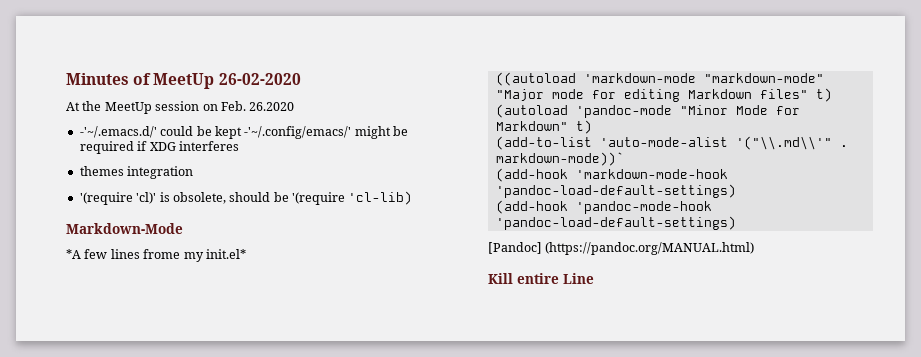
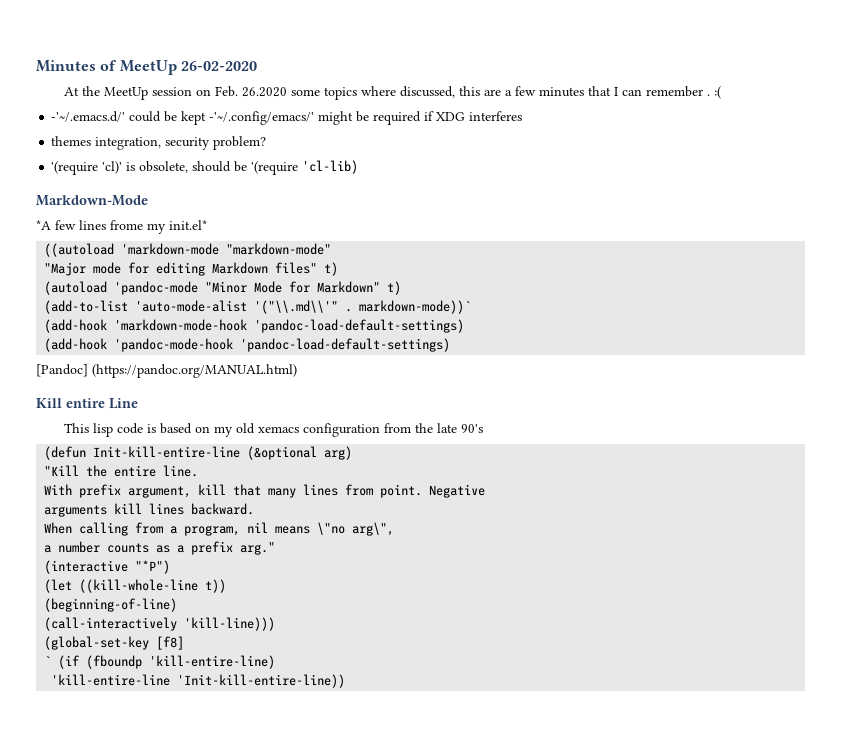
- At the MeetUp session on Feb. 26.2020
+ At the MeetUp session on Feb. 26.2020 some topics where discussed, this are a few minutes that I can remember . :(
- themes integration
+ themes integration, security problem?
+ This lisp code is based on my old xemacs configuration from the late 90's
+ (defun Init-kill-entire-line (&optional arg)
+ "Kill the entire line.
+ With prefix argument, kill that many lines from point. Negative
+ arguments kill lines backward.
+ When calling from a program, nil means \"no arg\",
+ a number counts as a prefix arg."
+ (interactive "*P")
+ (let ((kill-whole-line t))
+ (beginning-of-line)
+ (call-interactively 'kill-line)))
+ (global-set-key [f8]
+ ` (if (fboundp 'kill-entire-line)
+ 'kill-entire-line 'Init-kill-entire-line))

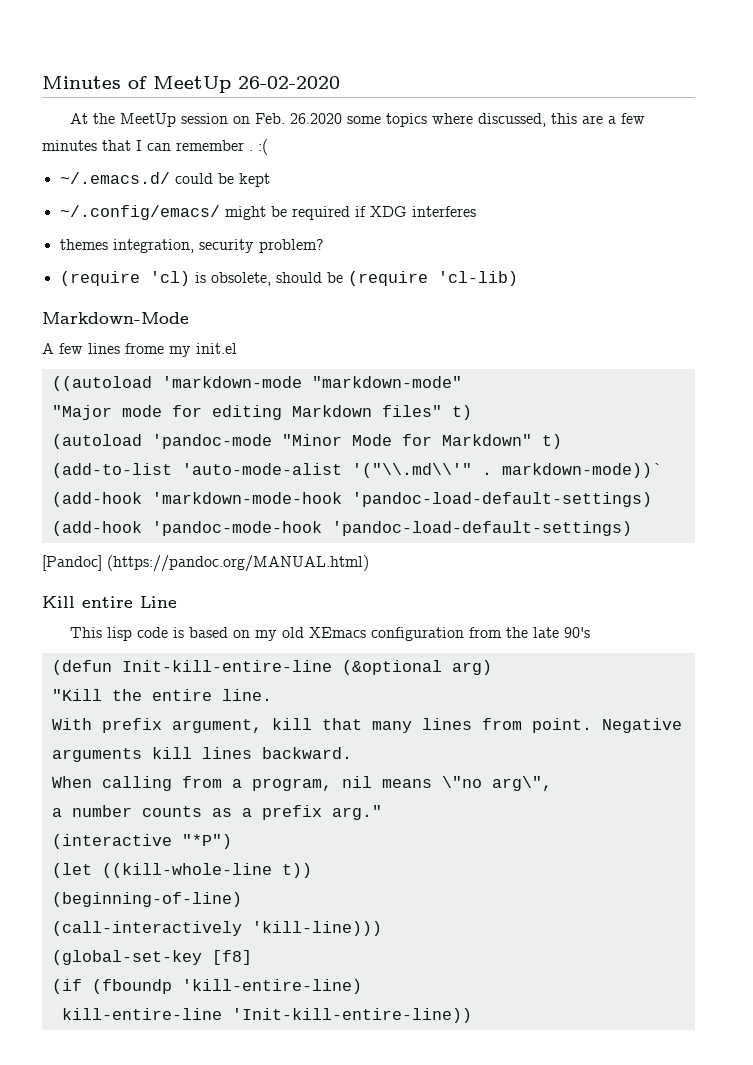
- -'~/.emacs.d/' could be kept -'~/.config/emacs/' might be required if XDG interferes
+ ~/.emacs.d/ could be kept
+ ~/.config/emacs/ might be required if XDG interferes
- '(require 'cl)' is obsolete, should be '(require 'cl-lib)
+ (require 'cl) is obsolete, should be (require 'cl-lib)
- *A few lines frome my init.el*
+ A few lines frome my init.el
- This lisp code is based on my old xemacs configuration from the late 90's
+ This lisp code is based on my old XEmacs configuration from the late 90's
- ` (if (fboundp 'kill-entire-line)
+ (if (fboundp 'kill-entire-line)
- 'kill-entire-line 'Init-kill-entire-line))
+ kill-entire-line 'Init-kill-entire-line))

